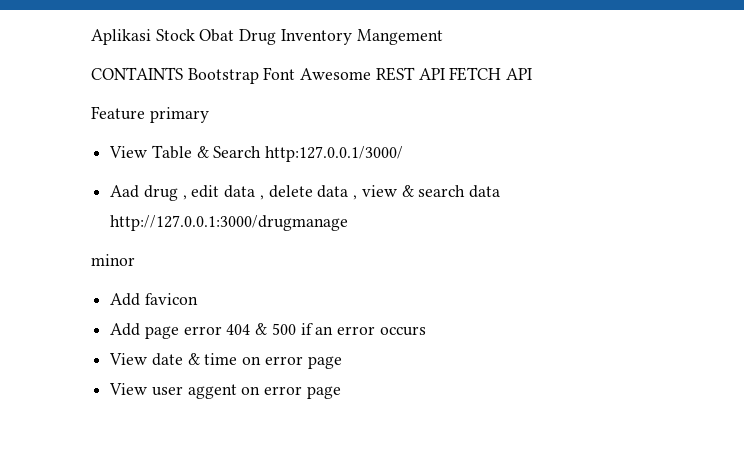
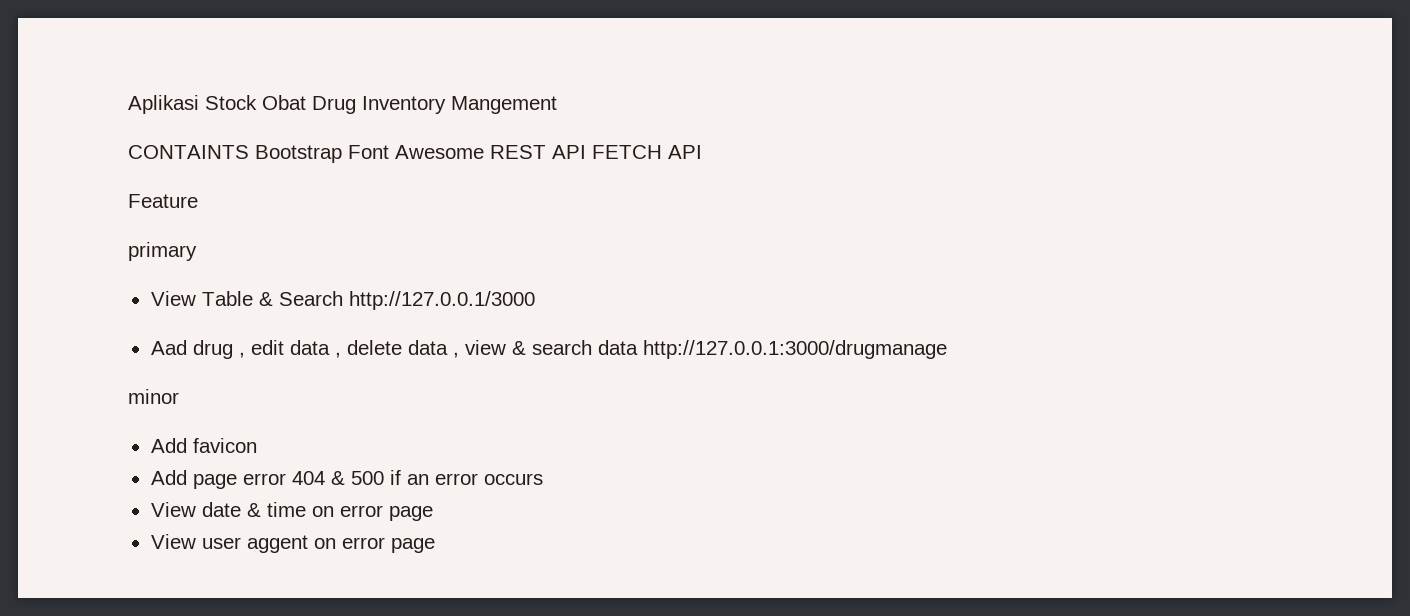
- Feature primary
+ Feature
+ primary
- View Table & Search http:127.0.0.1/3000/
+ View Table & Search http://127.0.0.1/3000

